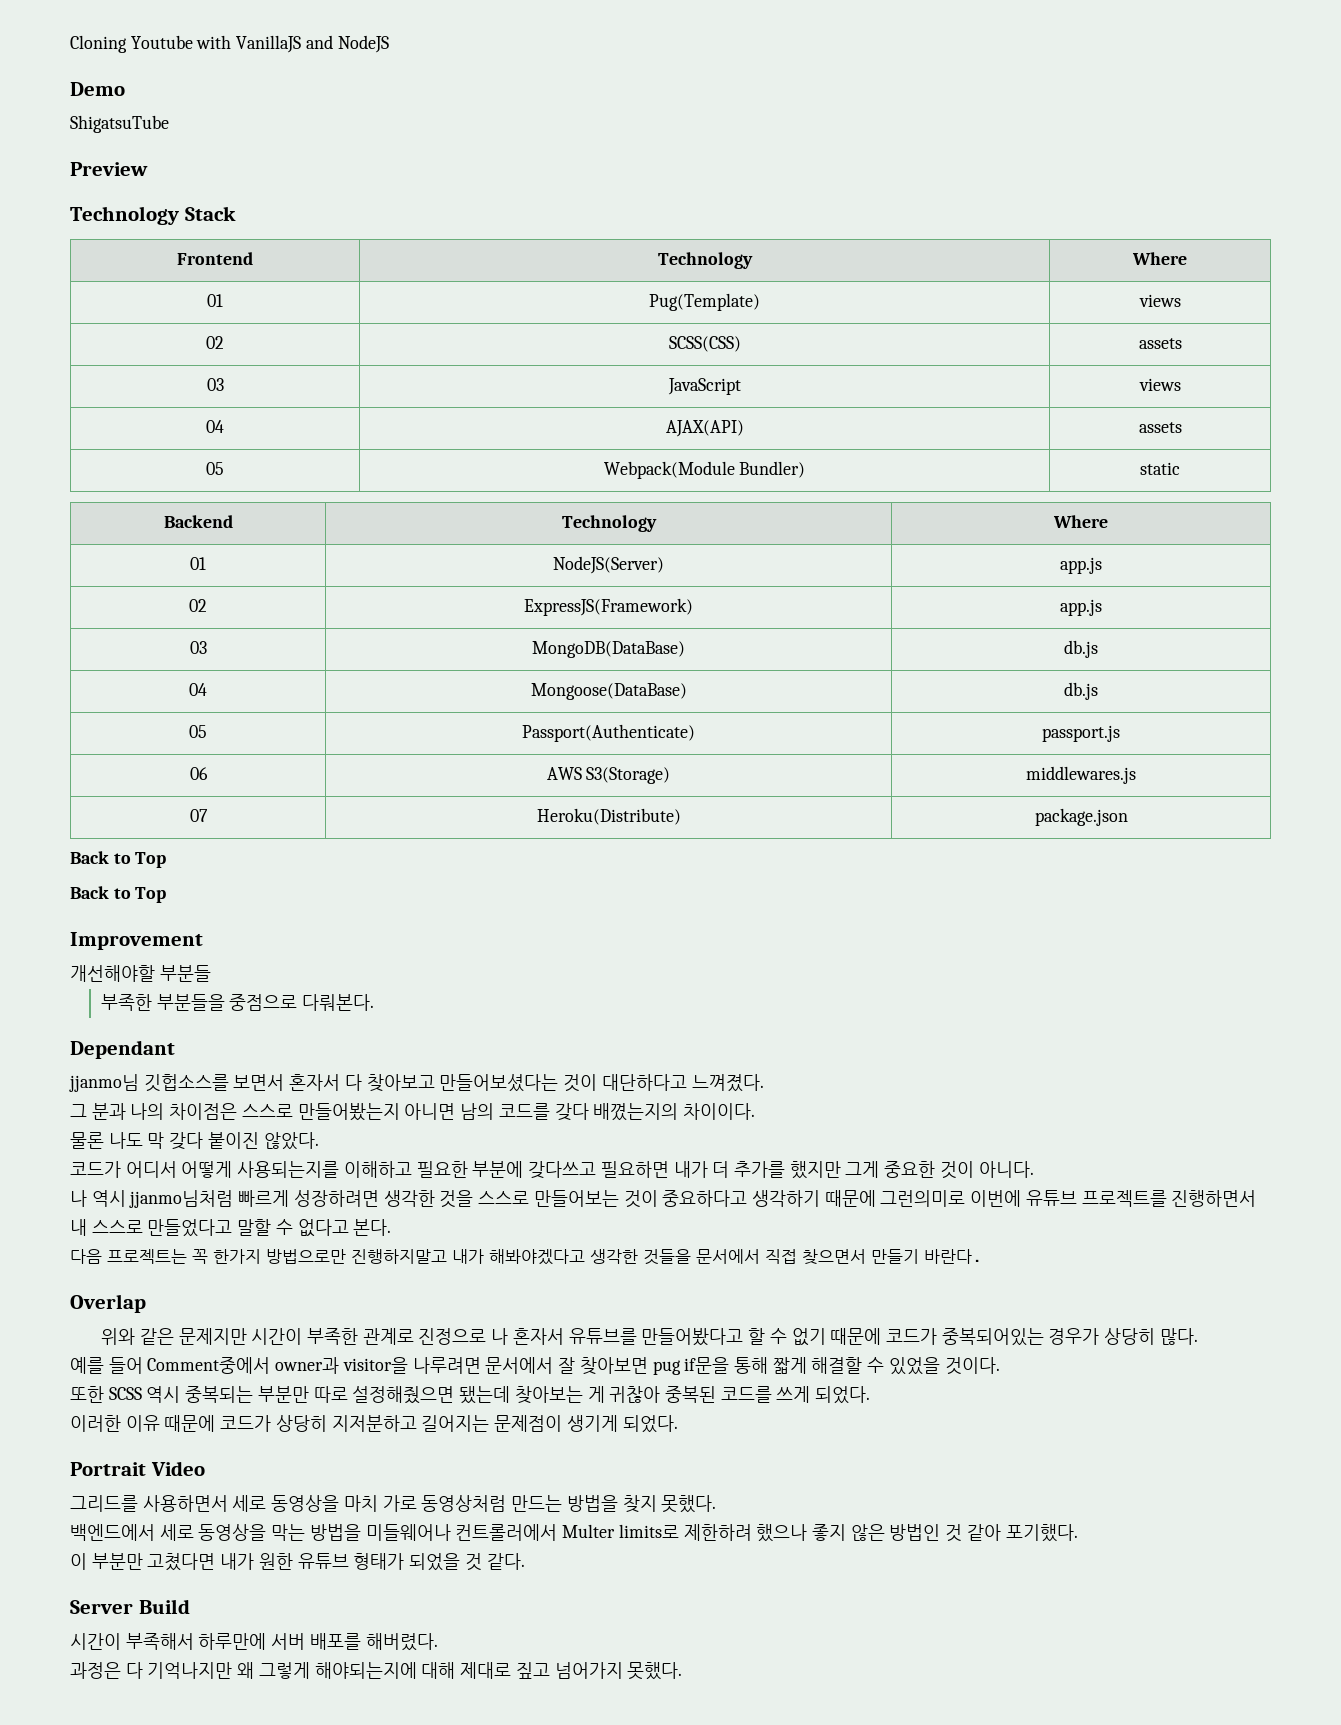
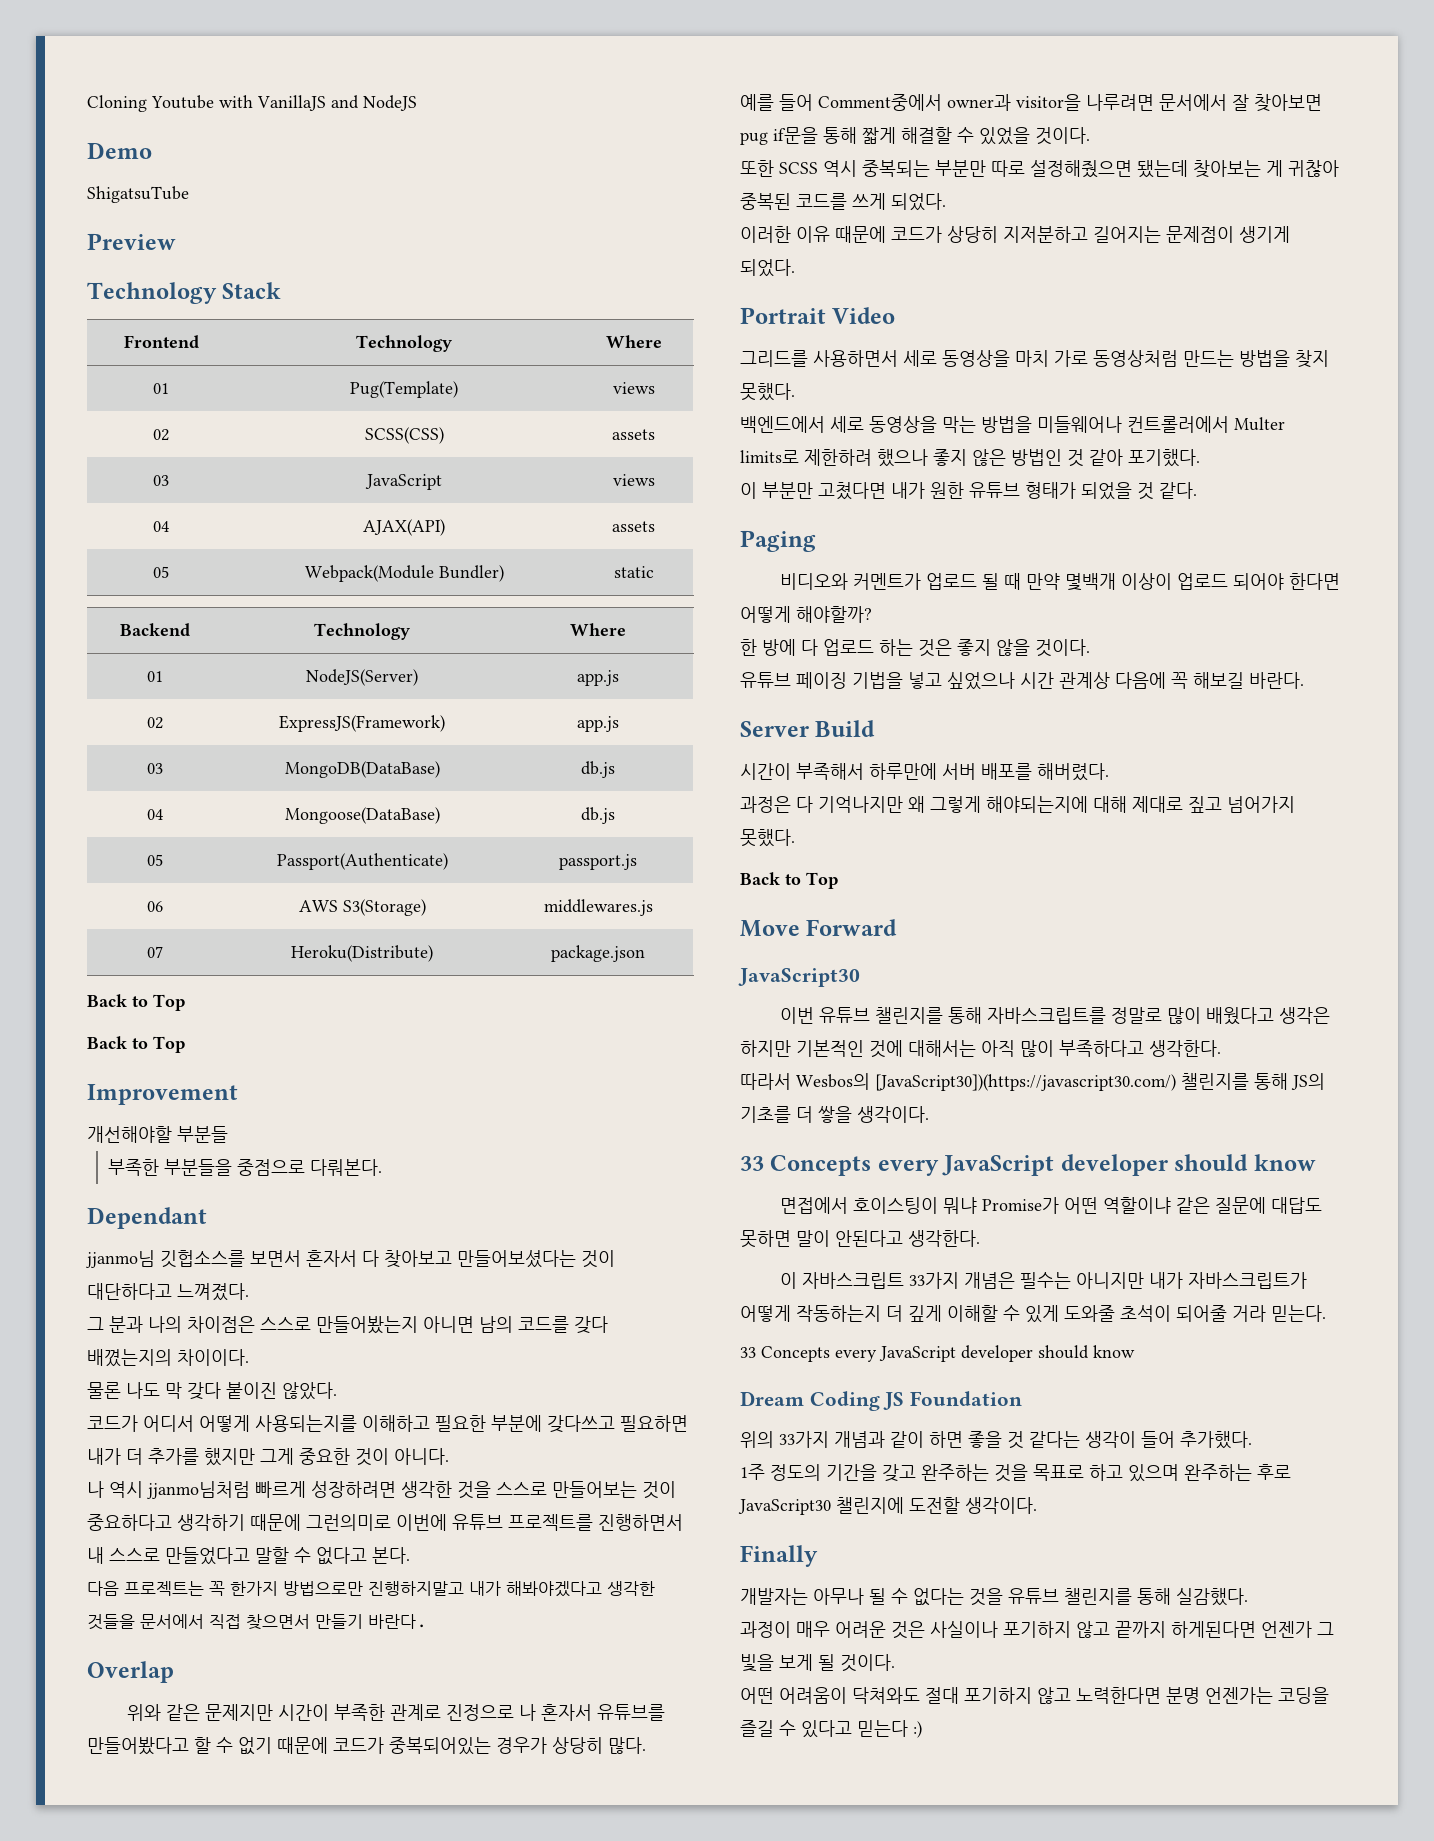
+ Paging
+ 비디오와 커멘트가 업로드 될 때 만약 몇백개 이상이 업로드 되어야 한다면 어떻게 해야할까?
+ 한 방에 다 업로드 하는 것은 좋지 않을 것이다.
+ 유튜브 페이징 기법을 넣고 싶었으나 시간 관계상 다음에 꼭 해보길 바란다.
  과정은 다 기억나지만 왜 그렇게 해야되는지에 대해 제대로 짚고 넘어가지 못했다.
+ Back to Top
+ Move Forward
+ JavaScript30
+ 이번 유튜브 챌린지를 통해 자바스크립트를 정말로 많이 배웠다고 생각은 하지만 기본적인 것에 대해서는 아직 많이 부족하다고 생각한다.
+ 따라서 Wesbos의 [JavaScript30])(https://javascript30.com/) 챌린지를 통해 JS의 기초를 더 쌓을 생각이다.
+ 33 Concepts every JavaScript developer should know
+ 면접에서 호이스팅이 뭐냐 Promise가 어떤 역할이냐 같은 질문에 대답도 못하면 말이 안된다고 생각한다.
+ 이 자바스크립트 33가지 개념은 필수는 아니지만 내가 자바스크립트가 어떻게 작동하는지 더 깊게 이해할 수 있게 도와줄 초석이 되어줄 거라 믿는다.
+ 33 Concepts every JavaScript developer should know
+ Dream Coding JS Foundation
+ 위의 33가지 개념과 같이 하면 좋을 것 같다는 생각이 들어 추가했다.
+ 1주 정도의 기간을 갖고 완주하는 것을 목표로 하고 있으며 완주하는 후로 JavaScript30 챌린지에 도전할 생각이다.
+ Finally
+ 개발자는 아무나 될 수 없다는 것을 유튜브 챌린지를 통해 실감했다.
+ 과정이 매우 어려운 것은 사실이나 포기하지 않고 끝까지 하게된다면 언젠가 그 빛을 보게 될 것이다.
+ 어떤 어려움이 닥쳐와도 절대 포기하지 않고 노력한다면 분명 언젠가는 코딩을 즐길 수 있다고 믿는다 :)

